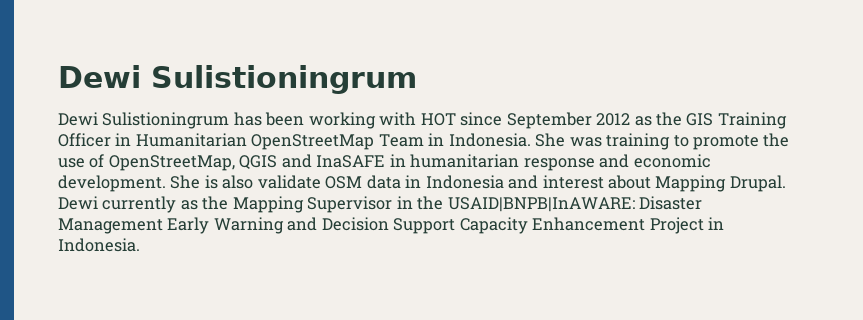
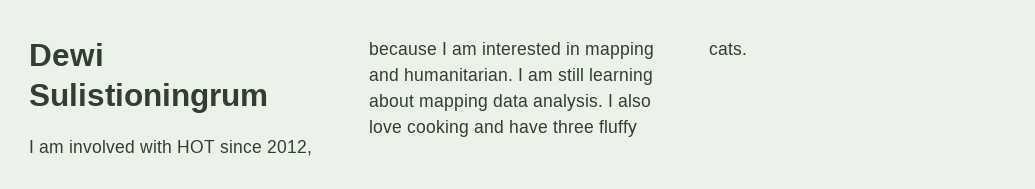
- Dewi Sulistioningrum has been working with HOT since September 2012 as the GIS Training Officer in Humanitarian OpenStreetMap Team in Indonesia. She was training to promote the use of OpenStreetMap, QGIS and InaSAFE in humanitarian response and economic development. She is also validate OSM data in Indonesia and interest about Mapping Drupal. Dewi currently as the Mapping Supervisor in the USAID|BNPB|InAWARE: Disaster Management Early Warning and Decision Support Capacity Enhancement Project in Indonesia.
+ I am involved with HOT since 2012, because I am interested in mapping and humanitarian. I am still learning about mapping data analysis. I also love cooking and have three fluffy cats.

